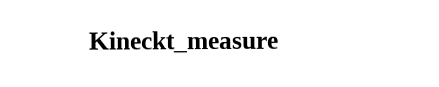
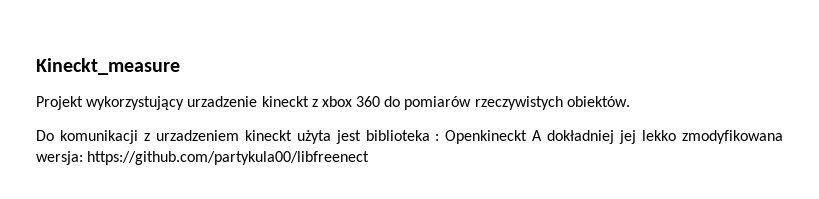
+ Projekt wykorzystujący urzadzenie kineckt z xbox 360 do pomiarów rzeczywistych obiektów.
+ Do komunikacji z urzadzeniem kineckt użyta jest biblioteka : Openkineckt A dokładniej jej lekko zmodyfikowana wersja: https://github.com/partykula00/libfreenect

